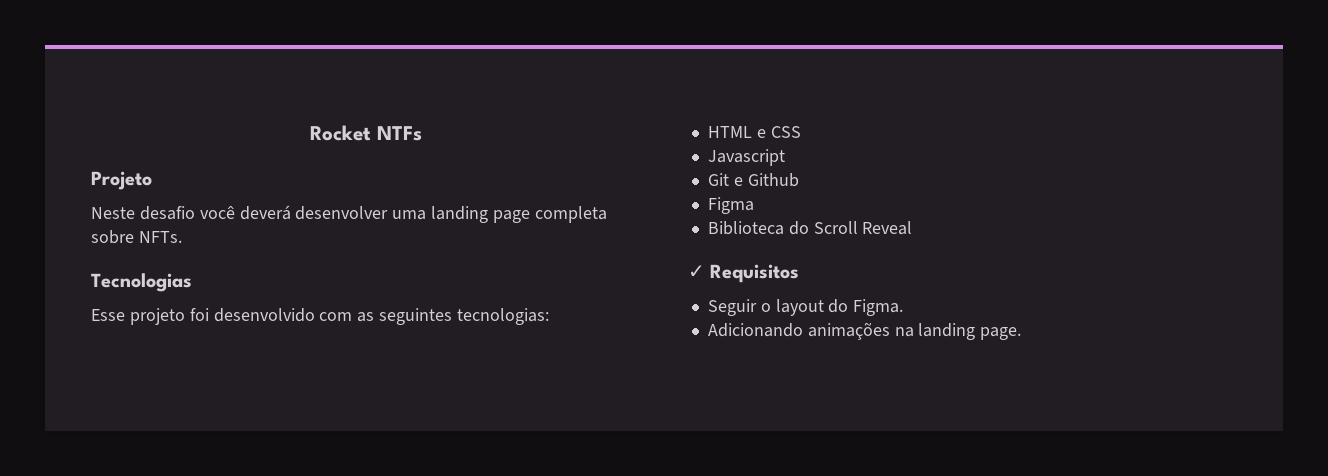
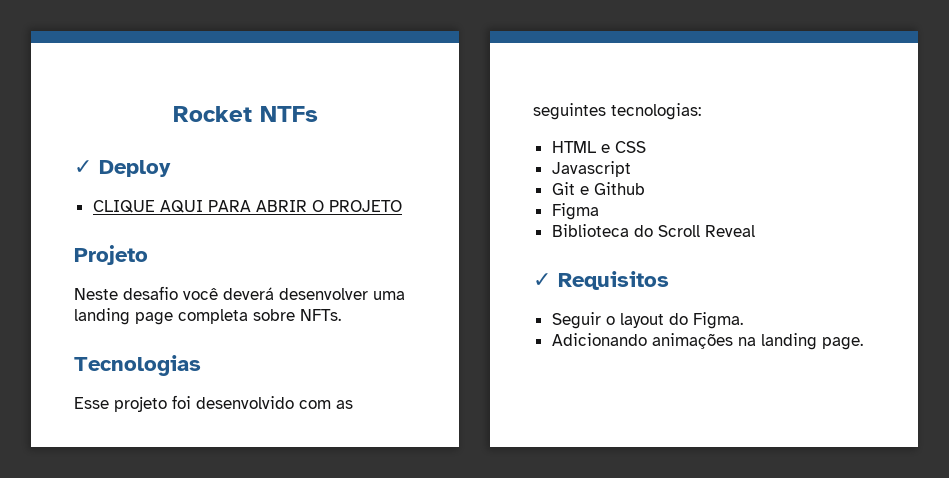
+ ✓ Deploy
+ CLIQUE AQUI PARA ABRIR O PROJETO

